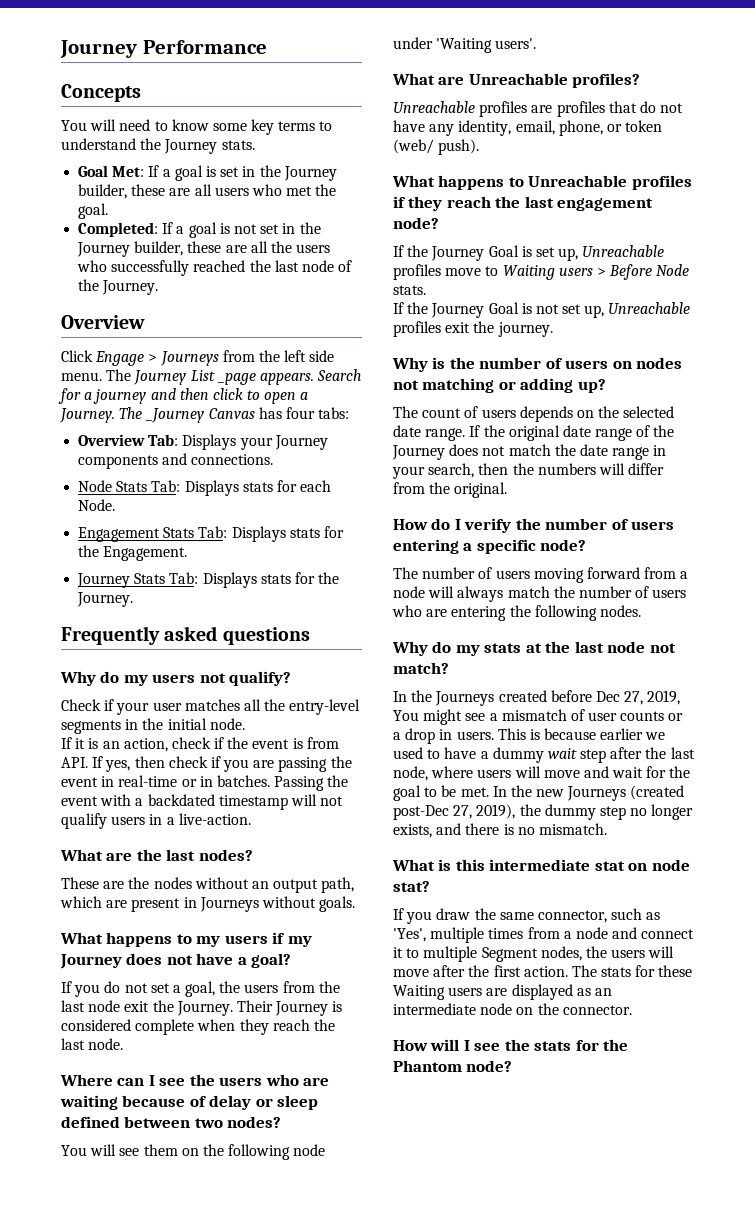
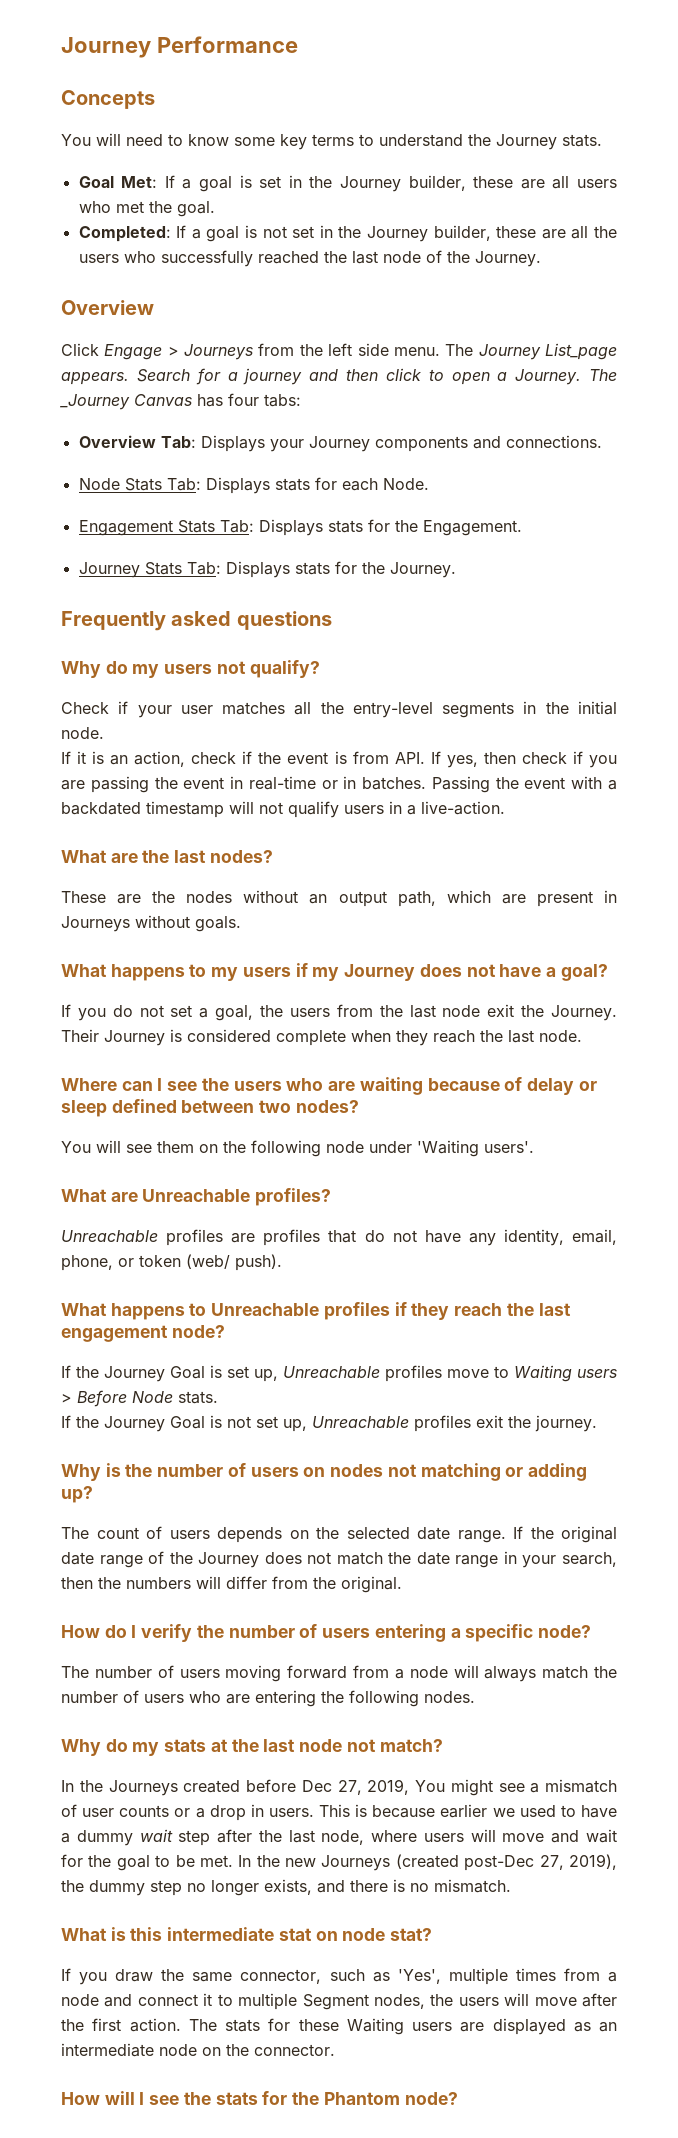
- The Journey List _page appears.
+ The Journey List_page appears.

